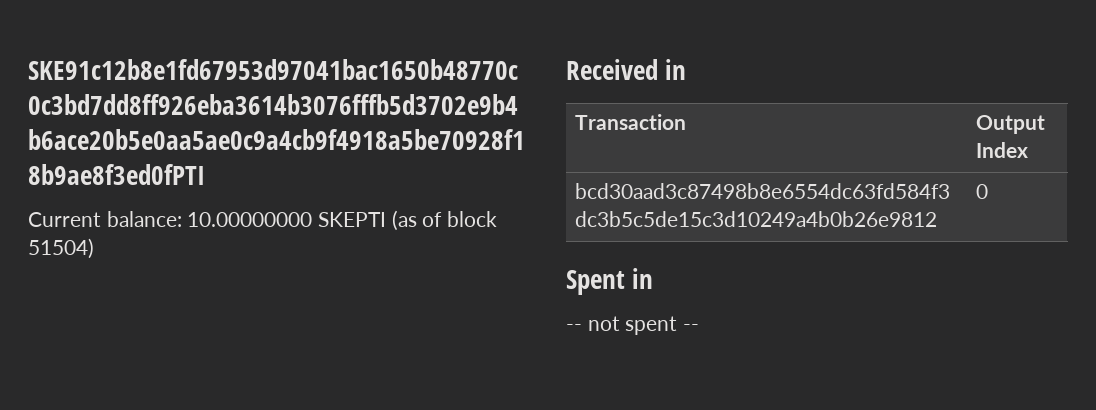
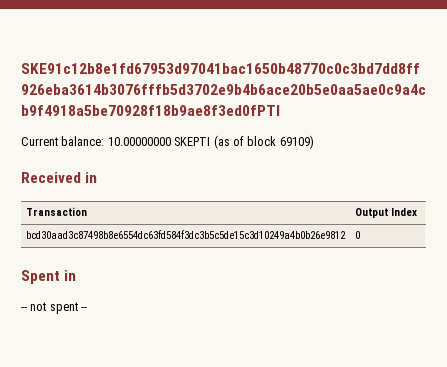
- Current balance: 10.00000000 SKEPTI (as of block 51504)
+ Current balance: 10.00000000 SKEPTI (as of block 69109)

